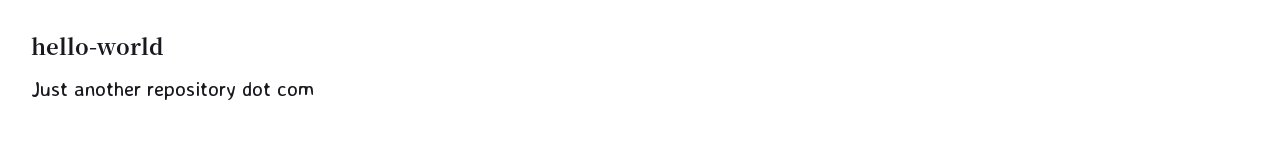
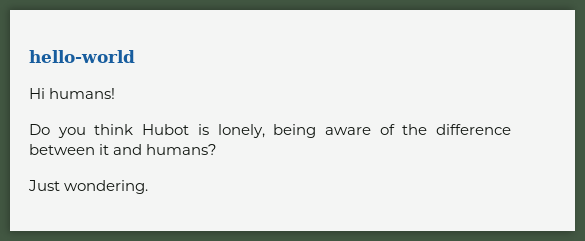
- Just another repository dot com
+ Hi humans!
+ Do you think Hubot is lonely, being aware of the difference between it and humans?
+ Just wondering.

